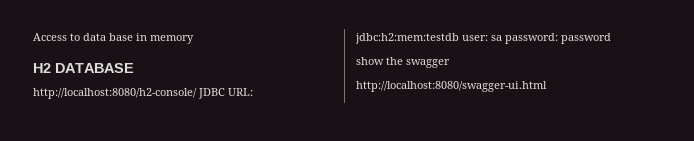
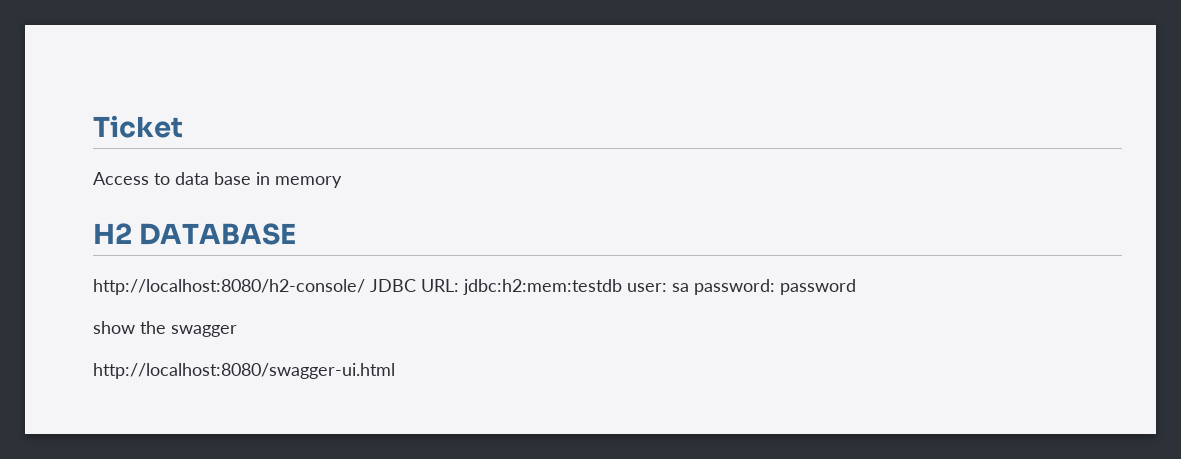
+ Ticket

